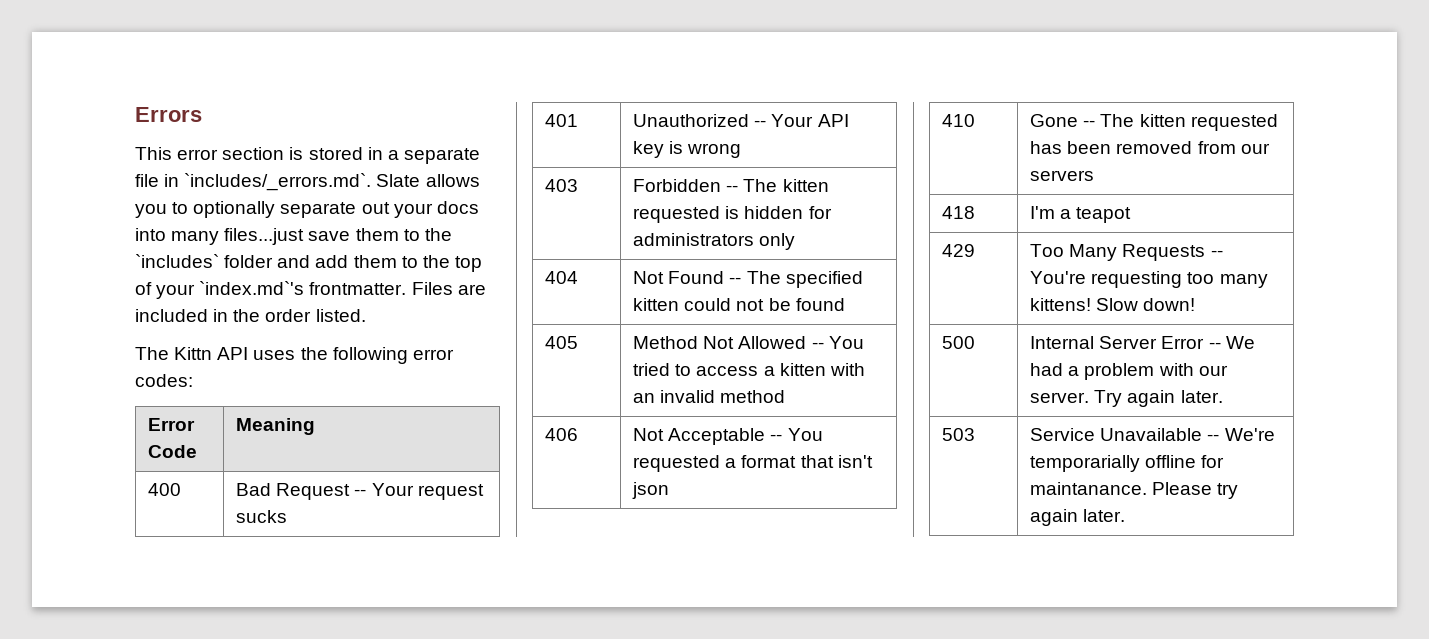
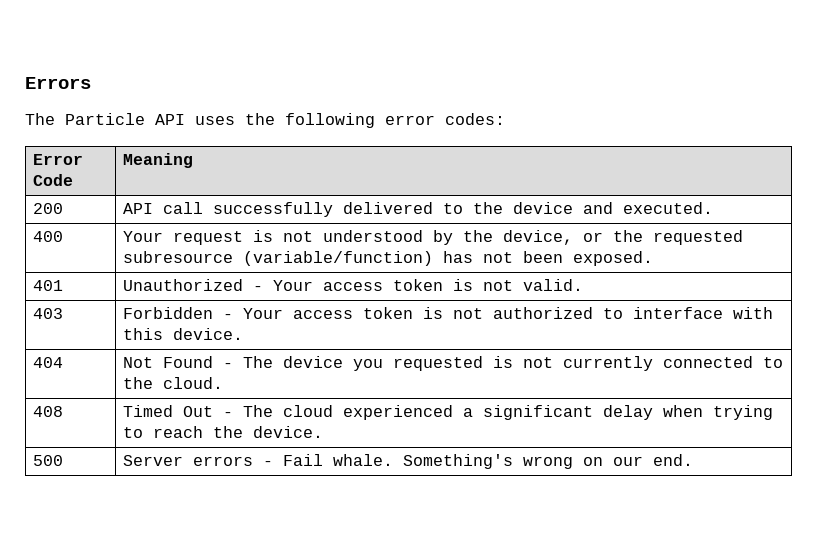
- This error section is stored in a separate file in `includes/_errors.md`. Slate allows you to optionally separate out your docs into many files...just save them to the `includes` folder and add them to the top of your `index.md`'s frontmatter. Files are included in the order listed.
- The Kittn API uses the following error codes:
+ The Particle API uses the following error codes:
- 400 | Bad Request -- Your request sucks
- 401 | Unauthorized -- Your API key is wrong
- 403 | Forbidden -- The kitten requested is hidden for administrators only
- 404 | Not Found -- The specified kitten could not be found
- 405 | Method Not Allowed -- You tried to access a kitten with an invalid method
- 406 | Not Acceptable -- You requested a format that isn't json
- 410 | Gone -- The kitten requested has been removed from our servers
- 418 | I'm a teapot
- 429 | Too Many Requests -- You're requesting too many kittens! Slow down!
- 500 | Internal Server Error -- We had a problem with our server. Try again later.
- 503 | Service Unavailable -- We're temporarially offline for maintanance. Please try again later.
+ 200 | API call successfully delivered to the device and executed.
+ 400 | Your request is not understood by the device, or the requested subresource (variable/function) has not been exposed.
+ 401 | Unauthorized - Your access token is not valid.
+ 403 | Forbidden - Your access token is not authorized to interface with this device.
+ 404 | Not Found - The device you requested is not currently connected to the cloud.
+ 408 | Timed Out - The cloud experienced a significant delay when trying to reach the device.
+ 500 | Server errors - Fail whale. Something's wrong on our end.

